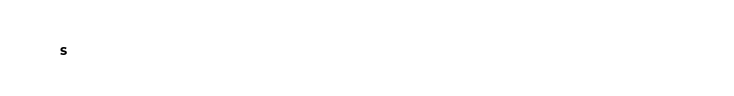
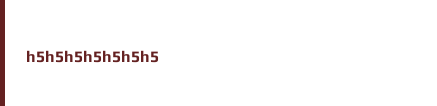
- s
+ h5h5h5h5h5h5h5

